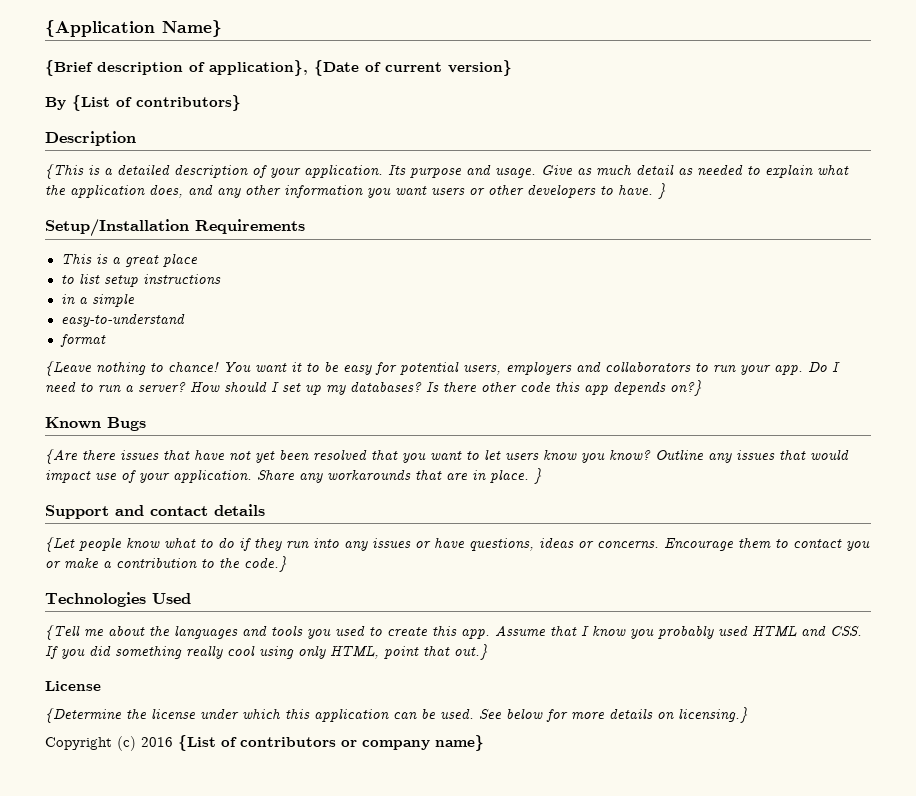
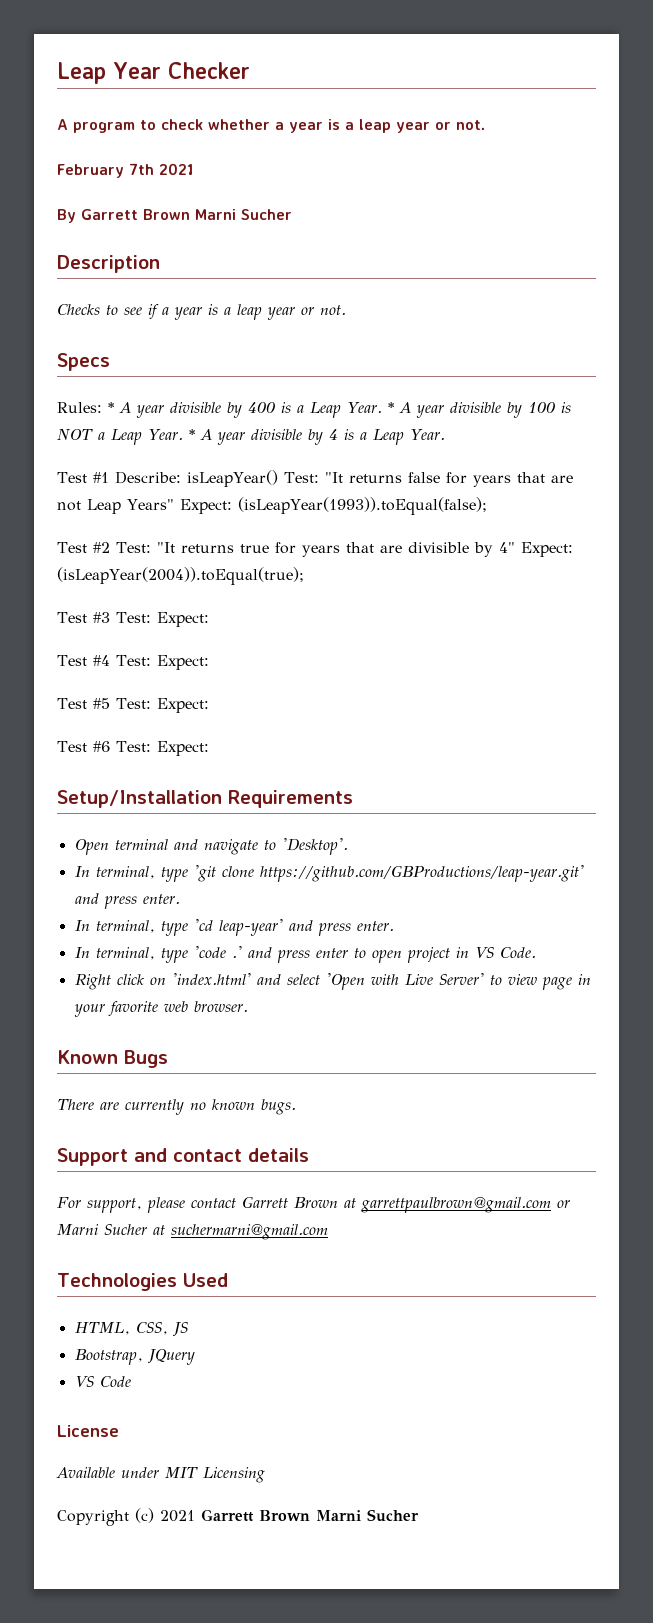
- {Application Name}
- {Brief description of application}, {Date of current version}
- By {List of contributors}
+ Leap Year Checker
+ A program to check whether a year is a leap year or not.
+ February 7th 2021
+ By Garrett Brown Marni Sucher
  Description
- {This is a detailed description of your application. Its purpose and usage. Give as much detail as needed to explain what the application does, and any other information you want users or other developers to have. }
+ Checks to see if a year is a leap year or not.
+ Specs
+ Rules: * A year divisible by 400 is a Leap Year. * A year divisible by 100 is NOT a Leap Year. * A year divisible by 4 is a Leap Year.
+ Test #1 Describe: isLeapYear() Test: "It returns false for years that are not Leap Years" Expect: (isLeapYear(1993)).toEqual(false);
+ Test #2 Test: "It returns true for years that are divisible by 4" Expect: (isLeapYear(2004)).toEqual(true);
+ Test #3 Test: Expect:
+ Test #4 Test: Expect:
+ Test #5 Test: Expect:
+ Test #6 Test: Expect:
  Setup/Installation Requirements
- This is a great place
- to list setup instructions
- in a simple
- easy-to-understand
- format
- {Leave nothing to chance! You want it to be easy for potential users, employers and collaborators to run your app. Do I need to run a server? How should I set up my databases? Is there other code this app depends on?}
+ Open terminal and navigate to 'Desktop'.
+ In terminal, type 'git clone https://github.com/GBProductions/leap-year.git' and press enter.
+ In terminal, type 'cd leap-year' and press enter.
+ In terminal, type 'code .' and press enter to open project in VS Code.
+ Right click on 'index.html' and select 'Open with Live Server' to view page in your favorite web browser.
  Known Bugs
- {Are there issues that have not yet been resolved that you want to let users know you know? Outline any issues that would impact use of your application. Share any workarounds that are in place. }
+ There are currently no known bugs.
  Support and contact details
- {Let people know what to do if they run into any issues or have questions, ideas or concerns. Encourage them to contact you or make a contribution to the code.}
+ For support, please contact Garrett Brown at garrettpaulbrown@gmail.com or Marni Sucher at suchermarni@gmail.com
  Technologies Used
- {Tell me about the languages and tools you used to create this app. Assume that I know you probably used HTML and CSS. If you did something really cool using only HTML, point that out.}
+ HTML, CSS, JS
+ Bootstrap, JQuery
+ VS Code
  License
- {Determine the license under which this application can be used. See below for more details on licensing.}
- Copyright (c) 2016 {List of contributors or company name}
+ Available under MIT Licensing
+ Copyright (c) 2021 Garrett Brown Marni Sucher

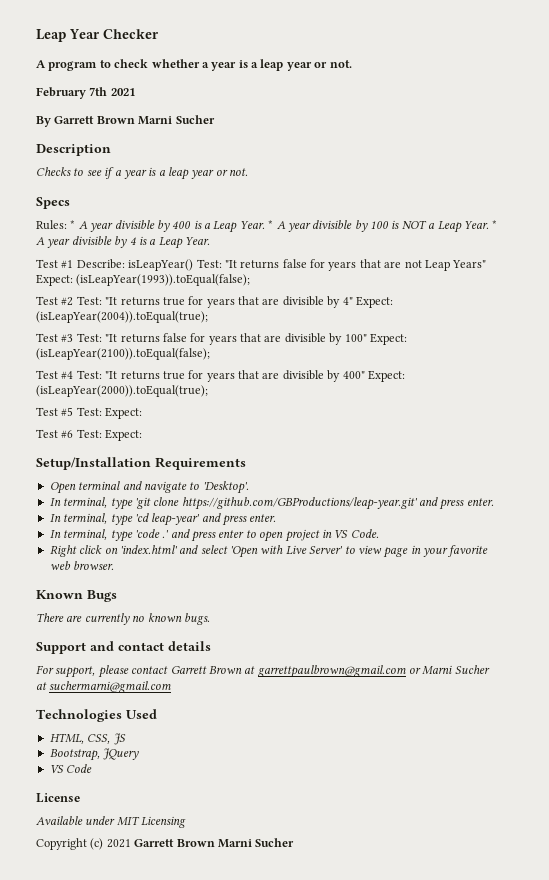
- Test #3 Test: Expect:
+ Test #3 Test: "It returns false for years that are divisible by 100" Expect: (isLeapYear(2100)).toEqual(false);
- Test #4 Test: Expect:
+ Test #4 Test: "It returns true for years that are divisible by 400" Expect: (isLeapYear(2000)).toEqual(true);

